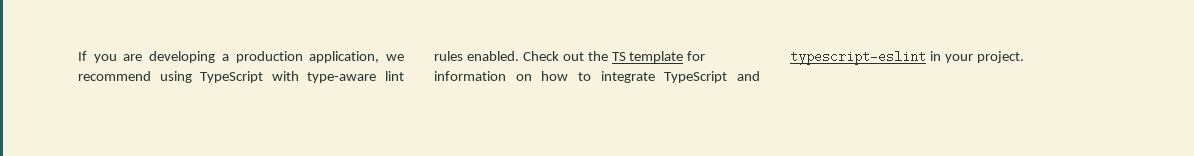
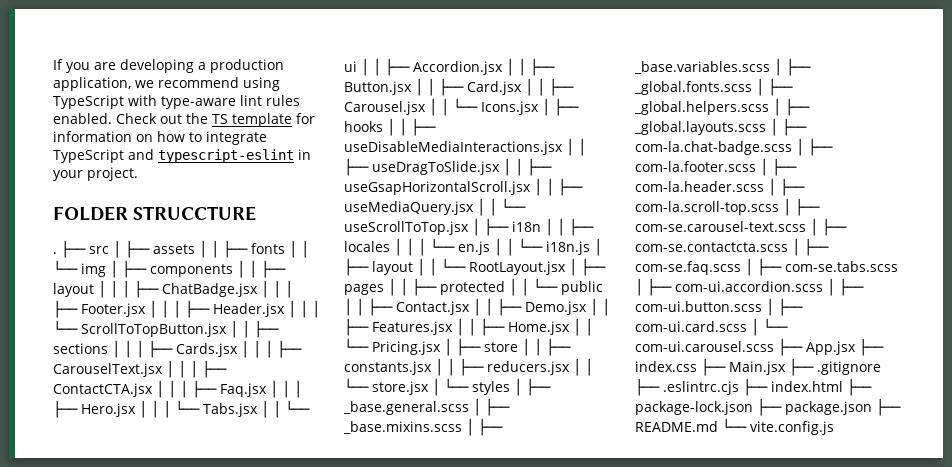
+ FOLDER STRUCCTURE
+ . ├── src │ ├── assets │ │ ├── fonts │ │ └── img │ ├── components │ │ ├── layout │ │ │ ├── ChatBadge.jsx │ │ │ ├── Footer.jsx │ │ │ ├── Header.jsx │ │ │ └── ScrollToTopButton.jsx │ │ ├── sections │ │ │ ├── Cards.jsx │ │ │ ├── CarouselText.jsx │ │ │ ├── ContactCTA.jsx │ │ │ ├── Faq.jsx │ │ │ ├── Hero.jsx │ │ │ └── Tabs.jsx │ │ └── ui │ │ ├── Accordion.jsx │ │ ├── Button.jsx │ │ ├── Card.jsx │ │ ├── Carousel.jsx │ │ └── Icons.jsx │ ├── hooks │ │ ├── useDisableMediaInteractions.jsx │ │ ├── useDragToSlide.jsx │ │ ├── useGsapHorizontalScroll.jsx │ │ ├── useMediaQuery.jsx │ │ └── useScrollToTop.jsx │ ├── i18n │ │ ├── locales │ │ │ └── en.js │ │ └── i18n.js │ ├── layout │ │ └── RootLayout.jsx │ ├── pages │ │ ├── protected │ │ └── public │ │ ├── Contact.jsx │ │ ├── Demo.jsx │ │ ├── Features.jsx │ │ ├── Home.jsx │ │ └── Pricing.jsx │ ├── store │ │ ├── constants.jsx │ │ ├── reducers.jsx │ │ └── store.jsx │ └── styles │ ├── _base.general.scss │ ├── _base.mixins.scss │ ├── _base.variables.scss │ ├── _global.fonts.scss │ ├── _global.helpers.scss │ ├── _global.layouts.scss │ ├── com-la.chat-badge.scss │ ├── com-la.footer.scss │ ├── com-la.header.scss │ ├── com-la.scroll-top.scss │ ├── com-se.carousel-text.scss │ ├── com-se.contactcta.scss │ ├── com-se.faq.scss │ ├── com-se.tabs.scss │ ├── com-ui.accordion.scss │ ├── com-ui.button.scss │ ├── com-ui.card.scss │ └── com-ui.carousel.scss ├── App.jsx ├── index.css ├── Main.jsx ├── .gitignore ├── .eslintrc.cjs ├── index.html ├── package-lock.json ├── package.json ├── README.md └── vite.config.js

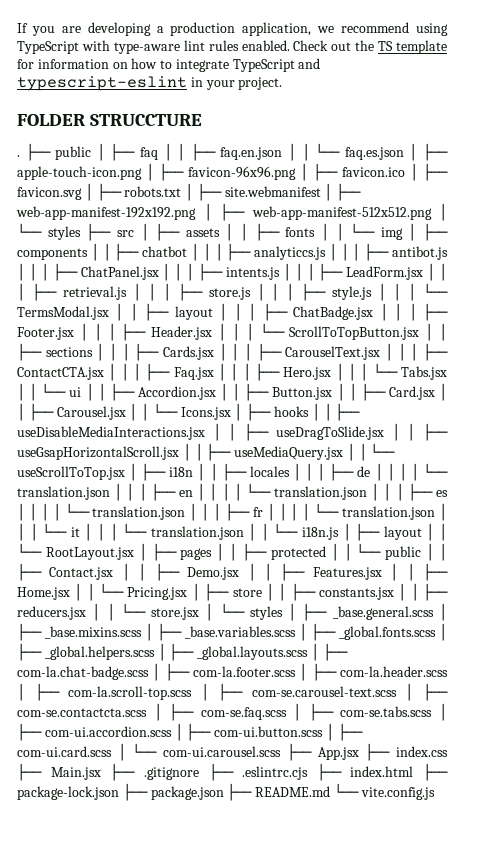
- ├── src │ ├── assets │ │ ├── fonts │ │ └── img │ ├── components │ │ ├── layout │ │ │ ├── ChatBadge.jsx │ │ │ ├── Footer.jsx │ │ │ ├── Header.jsx │ │ │ └── ScrollToTopButton.jsx │ │ ├── sections │ │ │ ├── Cards.jsx │ │ │ ├── CarouselText.jsx │ │ │ ├── ContactCTA.jsx │ │ │ ├── Faq.jsx │ │ │ ├── Hero.jsx │ │ │ └── Tabs.jsx │ │ └── ui │ │ ├── Accordion.jsx │ │ ├── Button.jsx │ │ ├── Card.jsx │ │ ├── Carousel.jsx │ │ └── Icons.jsx │ ├── hooks │ │ ├── useDisableMediaInteractions.jsx │ │ ├── useDragToSlide.jsx │ │ ├── useGsapHorizontalScroll.jsx │ │ ├── useMediaQuery.jsx │ │ └── useScrollToTop.jsx │ ├── i18n │ │ ├── locales │ │ │ └── en.js │ │ └── i18n.js │ ├── layout │ │ └── RootLayout.jsx │ ├── pages │ │ ├── protected │ │ └── public │ │ ├── Contact.jsx │ │ ├── Demo.jsx │ │ ├── Features.jsx │ │ ├── Home.jsx │ │ └── Pricing.jsx │ ├── store │ │ ├── constants.jsx │ │ ├── reducers.jsx │ │ └── store.jsx │ └── styles │ ├── _base.general.scss │ ├── _base.mixins.scss │ ├── _base.variables.scss │ ├── _global.fonts.scss │ ├── _global.helpers.scss │ ├── _global.layouts.scss │ ├── com-la.chat-badge.scss │ ├── com-la.footer.scss │ ├── com-la.header.scss │ ├── com-la.scroll-top.scss │ ├── com-se.carousel-text.scss │ ├── com-se.contactcta.scss │ ├── com-se.faq.scss │ ├── com-se.tabs.scss │ ├── com-ui.accordion.scss │ ├── com-ui.button.scss │ ├── com-ui.card.scss │ └── com-ui.carousel.scss ├── App.jsx ├── index.css ├── Main.jsx ├── .gitignore ├── .eslintrc.cjs ├── index.html ├── package-lock.json ├── package.json ├── README.md └── vite.config.js
+ ├── public │ ├── faq │ │ ├── faq.en.json │ │ └── faq.es.json │ ├── apple-touch-icon.png │ ├── favicon-96x96.png │ ├── favicon.ico │ ├── favicon.svg │ ├── robots.txt │ ├── site.webmanifest │ ├── web-app-manifest-192x192.png │ ├── web-app-manifest-512x512.png │ └── styles ├── src │ ├── assets │ │ ├── fonts │ │ └── img │ ├── components │ │ ├── chatbot │ │ │ ├── analyticcs.js │ │ │ ├── antibot.js │ │ │ ├── ChatPanel.jsx │ │ │ ├── intents.js │ │ │ ├── LeadForm.jsx │ │ │ ├── retrieval.js │ │ │ ├── store.js │ │ │ ├── style.js │ │ │ └── TermsModal.jsx │ │ ├── layout │ │ │ ├── ChatBadge.jsx │ │ │ ├── Footer.jsx │ │ │ ├── Header.jsx │ │ │ └── ScrollToTopButton.jsx │ │ ├── sections │ │ │ ├── Cards.jsx │ │ │ ├── CarouselText.jsx │ │ │ ├── ContactCTA.jsx │ │ │ ├── Faq.jsx │ │ │ ├── Hero.jsx │ │ │ └── Tabs.jsx │ │ └── ui │ │ ├── Accordion.jsx │ │ ├── Button.jsx │ │ ├── Card.jsx │ │ ├── Carousel.jsx │ │ └── Icons.jsx │ ├── hooks │ │ ├── useDisableMediaInteractions.jsx │ │ ├── useDragToSlide.jsx │ │ ├── useGsapHorizontalScroll.jsx │ │ ├── useMediaQuery.jsx │ │ └── useScrollToTop.jsx │ ├── i18n │ │ ├── locales │ │ │ ├── de │ │ │ │ └── translation.json │ │ │ ├── en │ │ │ │ └── translation.json │ │ │ ├── es │ │ │ │ └── translation.json │ │ │ ├── fr │ │ │ │ └── translation.json │ │ │ └── it │ │ │ └── translation.json │ │ └── i18n.js │ ├── layout │ │ └── RootLayout.jsx │ ├── pages │ │ ├── protected │ │ └── public │ │ ├── Contact.jsx │ │ ├── Demo.jsx │ │ ├── Features.jsx │ │ ├── Home.jsx │ │ └── Pricing.jsx │ ├── store │ │ ├── constants.jsx │ │ ├── reducers.jsx │ │ └── store.jsx │ └── styles │ ├── _base.general.scss │ ├── _base.mixins.scss │ ├── _base.variables.scss │ ├── _global.fonts.scss │ ├── _global.helpers.scss │ ├── _global.layouts.scss │ ├── com-la.chat-badge.scss │ ├── com-la.footer.scss │ ├── com-la.header.scss │ ├── com-la.scroll-top.scss │ ├── com-se.carousel-text.scss │ ├── com-se.contactcta.scss │ ├── com-se.faq.scss │ ├── com-se.tabs.scss │ ├── com-ui.accordion.scss │ ├── com-ui.button.scss │ ├── com-ui.card.scss │ └── com-ui.carousel.scss ├── App.jsx ├── index.css ├── Main.jsx ├── .gitignore ├── .eslintrc.cjs ├── index.html ├── package-lock.json ├── package.json ├── README.md └── vite.config.js

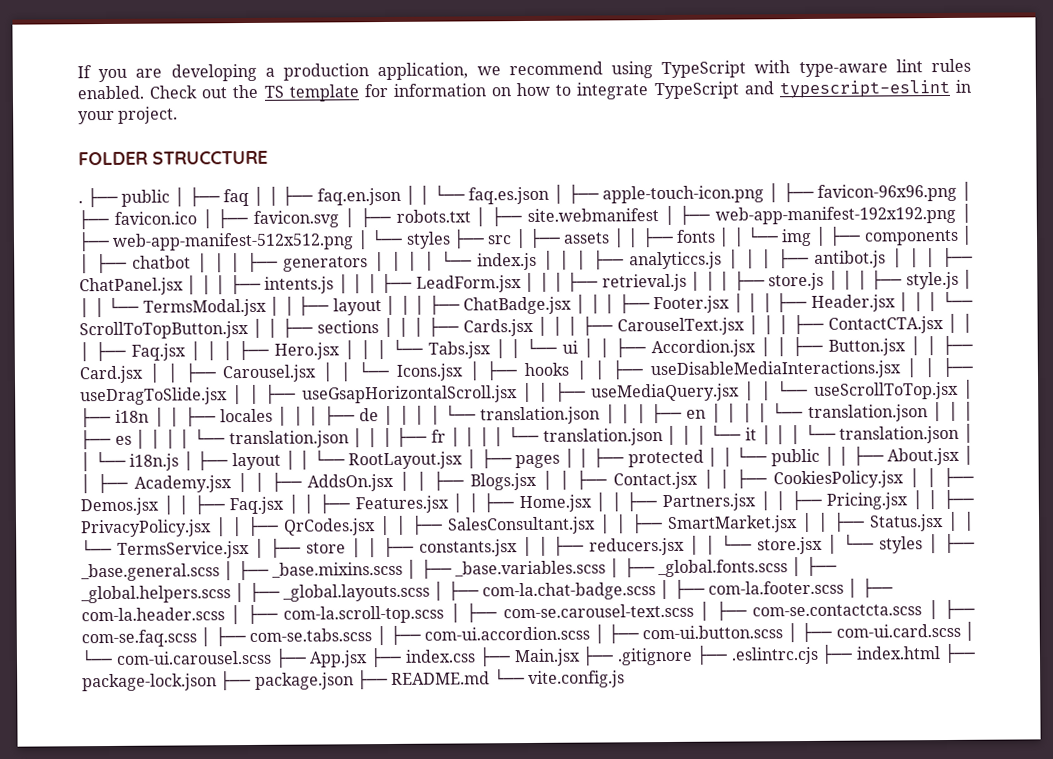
- ├── public │ ├── faq │ │ ├── faq.en.json │ │ └── faq.es.json │ ├── apple-touch-icon.png │ ├── favicon-96x96.png │ ├── favicon.ico │ ├── favicon.svg │ ├── robots.txt │ ├── site.webmanifest │ ├── web-app-manifest-192x192.png │ ├── web-app-manifest-512x512.png │ └── styles ├── src │ ├── assets │ │ ├── fonts │ │ └── img │ ├── components │ │ ├── chatbot │ │ │ ├── analyticcs.js │ │ │ ├── antibot.js │ │ │ ├── ChatPanel.jsx │ │ │ ├── intents.js │ │ │ ├── LeadForm.jsx │ │ │ ├── retrieval.js │ │ │ ├── store.js │ │ │ ├── style.js │ │ │ └── TermsModal.jsx │ │ ├── layout │ │ │ ├── ChatBadge.jsx │ │ │ ├── Footer.jsx │ │ │ ├── Header.jsx │ │ │ └── ScrollToTopButton.jsx │ │ ├── sections │ │ │ ├── Cards.jsx │ │ │ ├── CarouselText.jsx │ │ │ ├── ContactCTA.jsx │ │ │ ├── Faq.jsx │ │ │ ├── Hero.jsx │ │ │ └── Tabs.jsx │ │ └── ui │ │ ├── Accordion.jsx │ │ ├── Button.jsx │ │ ├── Card.jsx │ │ ├── Carousel.jsx │ │ └── Icons.jsx │ ├── hooks │ │ ├── useDisableMediaInteractions.jsx │ │ ├── useDragToSlide.jsx │ │ ├── useGsapHorizontalScroll.jsx │ │ ├── useMediaQuery.jsx │ │ └── useScrollToTop.jsx │ ├── i18n │ │ ├── locales │ │ │ ├── de │ │ │ │ └── translation.json │ │ │ ├── en │ │ │ │ └── translation.json │ │ │ ├── es │ │ │ │ └── translation.json │ │ │ ├── fr │ │ │ │ └── translation.json │ │ │ └── it │ │ │ └── translation.json │ │ └── i18n.js │ ├── layout │ │ └── RootLayout.jsx │ ├── pages │ │ ├── protected │ │ └── public │ │ ├── Contact.jsx │ │ ├── Demo.jsx │ │ ├── Features.jsx │ │ ├── Home.jsx │ │ └── Pricing.jsx │ ├── store │ │ ├── constants.jsx │ │ ├── reducers.jsx │ │ └── store.jsx │ └── styles │ ├── _base.general.scss │ ├── _base.mixins.scss │ ├── _base.variables.scss │ ├── _global.fonts.scss │ ├── _global.helpers.scss │ ├── _global.layouts.scss │ ├── com-la.chat-badge.scss │ ├── com-la.footer.scss │ ├── com-la.header.scss │ ├── com-la.scroll-top.scss │ ├── com-se.carousel-text.scss │ ├── com-se.contactcta.scss │ ├── com-se.faq.scss │ ├── com-se.tabs.scss │ ├── com-ui.accordion.scss │ ├── com-ui.button.scss │ ├── com-ui.card.scss │ └── com-ui.carousel.scss ├── App.jsx ├── index.css ├── Main.jsx ├── .gitignore ├── .eslintrc.cjs ├── index.html ├── package-lock.json ├── package.json ├── README.md └── vite.config.js
+ ├── public │ ├── faq │ │ ├── faq.en.json │ │ └── faq.es.json │ ├── apple-touch-icon.png │ ├── favicon-96x96.png │ ├── favicon.ico │ ├── favicon.svg │ ├── robots.txt │ ├── site.webmanifest │ ├── web-app-manifest-192x192.png │ ├── web-app-manifest-512x512.png │ └── styles ├── src │ ├── assets │ │ ├── fonts │ │ └── img │ ├── components │ │ ├── chatbot │ │ │ ├── generators │ │ │ │ └── index.js │ │ │ ├── analyticcs.js │ │ │ ├── antibot.js │ │ │ ├── ChatPanel.jsx │ │ │ ├── intents.js │ │ │ ├── LeadForm.jsx │ │ │ ├── retrieval.js │ │ │ ├── store.js │ │ │ ├── style.js │ │ │ └── TermsModal.jsx │ │ ├── layout │ │ │ ├── ChatBadge.jsx │ │ │ ├── Footer.jsx │ │ │ ├── Header.jsx │ │ │ └── ScrollToTopButton.jsx │ │ ├── sections │ │ │ ├── Cards.jsx │ │ │ ├── CarouselText.jsx │ │ │ ├── ContactCTA.jsx │ │ │ ├── Faq.jsx │ │ │ ├── Hero.jsx │ │ │ └── Tabs.jsx │ │ └── ui │ │ ├── Accordion.jsx │ │ ├── Button.jsx │ │ ├── Card.jsx │ │ ├── Carousel.jsx │ │ └── Icons.jsx │ ├── hooks │ │ ├── useDisableMediaInteractions.jsx │ │ ├── useDragToSlide.jsx │ │ ├── useGsapHorizontalScroll.jsx │ │ ├── useMediaQuery.jsx │ │ └── useScrollToTop.jsx │ ├── i18n │ │ ├── locales │ │ │ ├── de │ │ │ │ └── translation.json │ │ │ ├── en │ │ │ │ └── translation.json │ │ │ ├── es │ │ │ │ └── translation.json │ │ │ ├── fr │ │ │ │ └── translation.json │ │ │ └── it │ │ │ └── translation.json │ │ └── i18n.js │ ├── layout │ │ └── RootLayout.jsx │ ├── pages │ │ ├── protected │ │ └── public │ │ ├── About.jsx │ │ ├── Academy.jsx │ │ ├── AddsOn.jsx │ │ ├── Blogs.jsx │ │ ├── Contact.jsx │ │ ├── CookiesPolicy.jsx │ │ ├── Demos.jsx │ │ ├── Faq.jsx │ │ ├── Features.jsx │ │ ├── Home.jsx │ │ ├── Partners.jsx │ │ ├── Pricing.jsx │ │ ├── PrivacyPolicy.jsx │ │ ├── QrCodes.jsx │ │ ├── SalesConsultant.jsx │ │ ├── SmartMarket.jsx │ │ ├── Status.jsx │ │ └── TermsService.jsx │ ├── store │ │ ├── constants.jsx │ │ ├── reducers.jsx │ │ └── store.jsx │ └── styles │ ├── _base.general.scss │ ├── _base.mixins.scss │ ├── _base.variables.scss │ ├── _global.fonts.scss │ ├── _global.helpers.scss │ ├── _global.layouts.scss │ ├── com-la.chat-badge.scss │ ├── com-la.footer.scss │ ├── com-la.header.scss │ ├── com-la.scroll-top.scss │ ├── com-se.carousel-text.scss │ ├── com-se.contactcta.scss │ ├── com-se.faq.scss │ ├── com-se.tabs.scss │ ├── com-ui.accordion.scss │ ├── com-ui.button.scss │ ├── com-ui.card.scss │ └── com-ui.carousel.scss ├── App.jsx ├── index.css ├── Main.jsx ├── .gitignore ├── .eslintrc.cjs ├── index.html ├── package-lock.json ├── package.json ├── README.md └── vite.config.js

